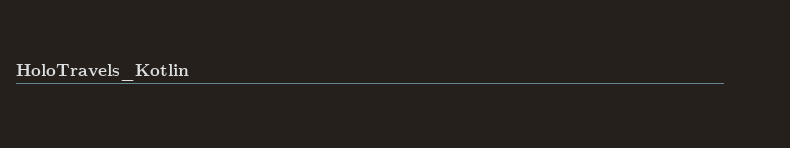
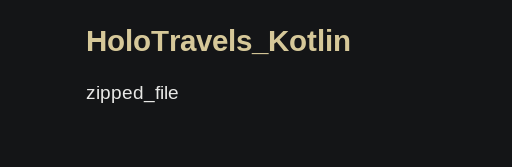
+ zipped_file

